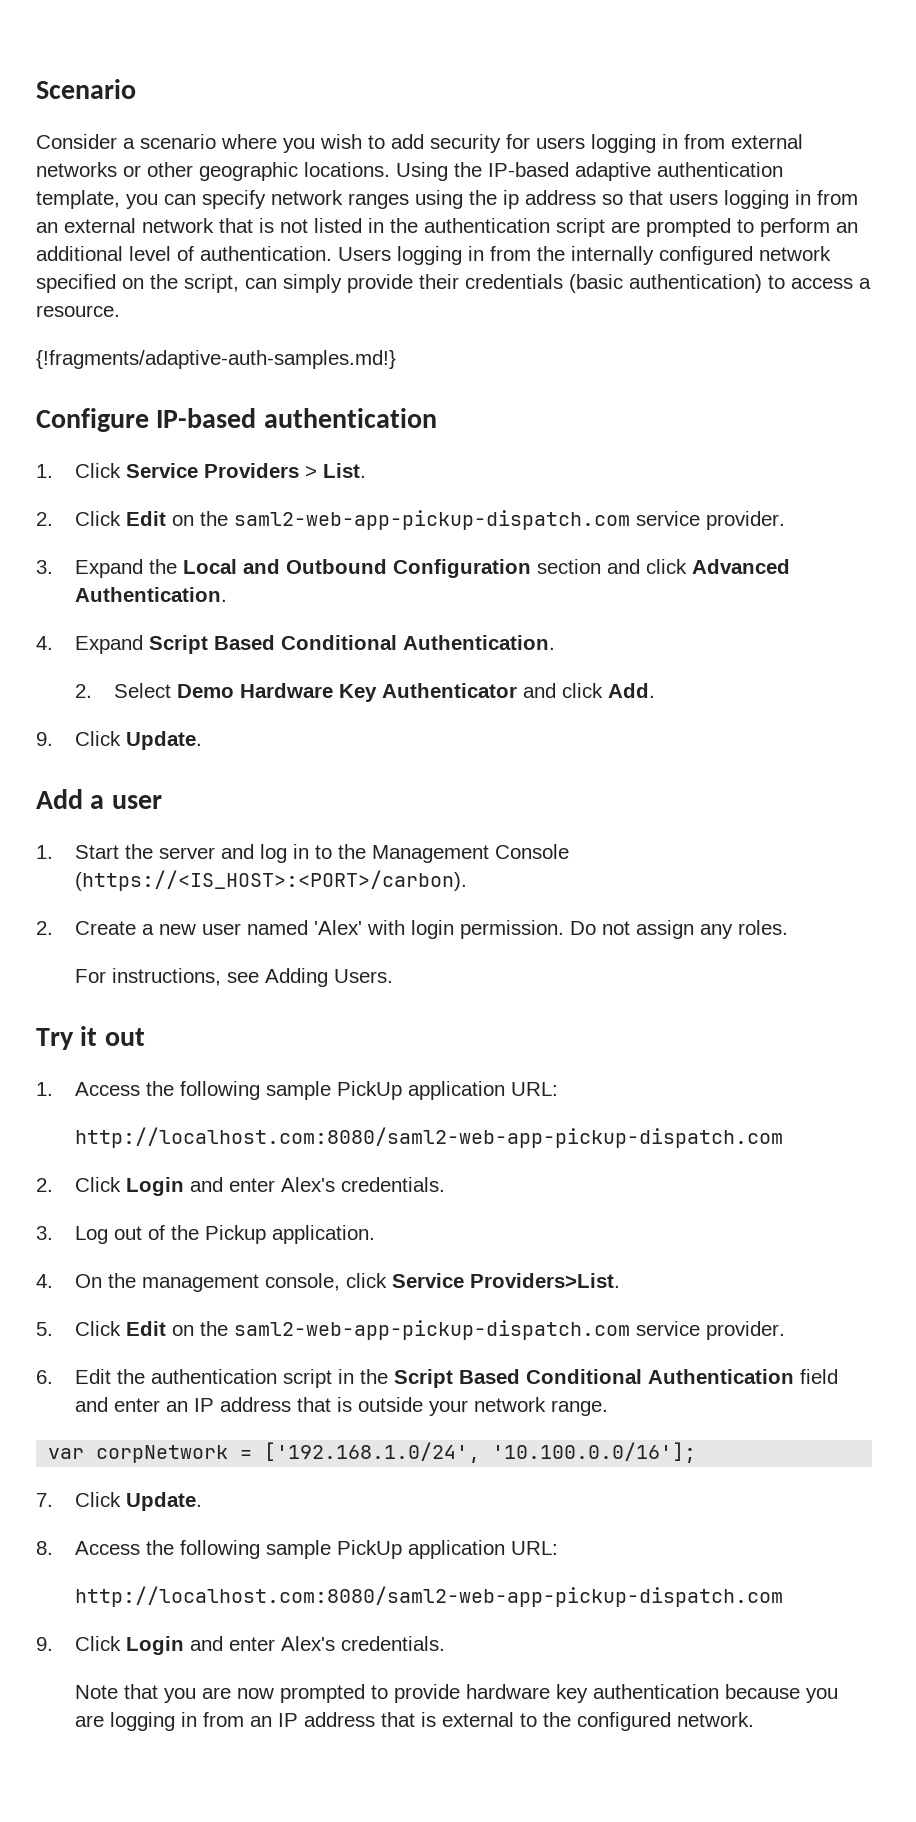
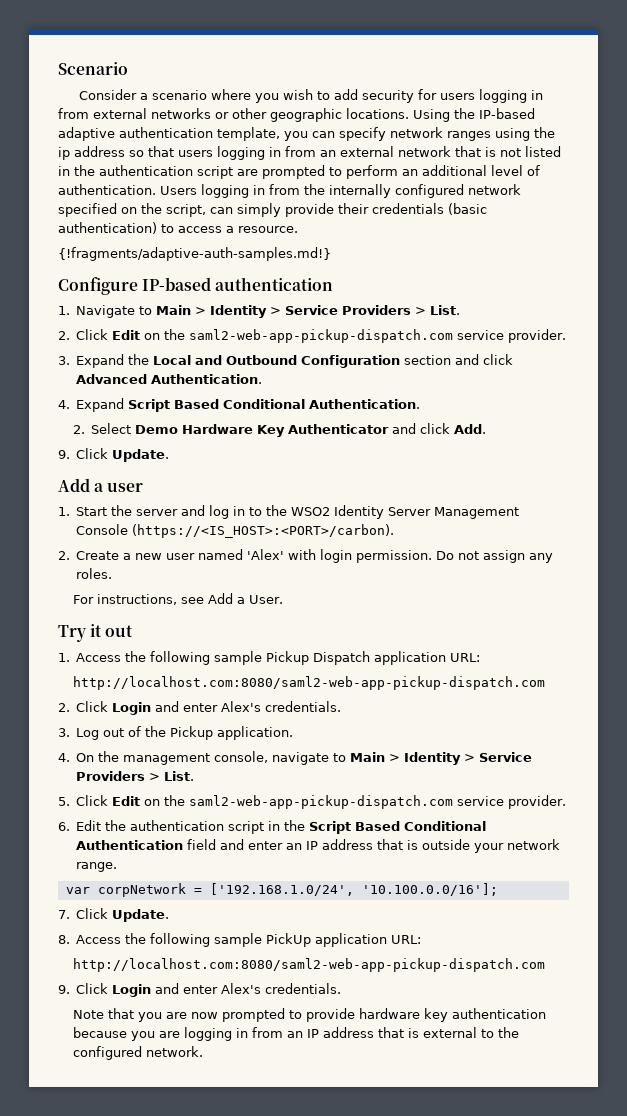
- 1. Click Service Providers > List.
+ 1. Navigate to Main > Identity > Service Providers > List.
- 1. Start the server and log in to the Management Console (https://<IS_HOST>:<PORT>/carbon).
+ 1. Start the server and log in to the WSO2 Identity Server Management Console (https://<IS_HOST>:<PORT>/carbon).
- For instructions, see Adding Users.
+ For instructions, see Add a User.
- 1. Access the following sample PickUp application URL:
+ 1. Access the following sample Pickup Dispatch application URL:
- 4. On the management console, click Service Providers>List.
+ 4. On the management console, navigate to Main > Identity > Service Providers > List.

